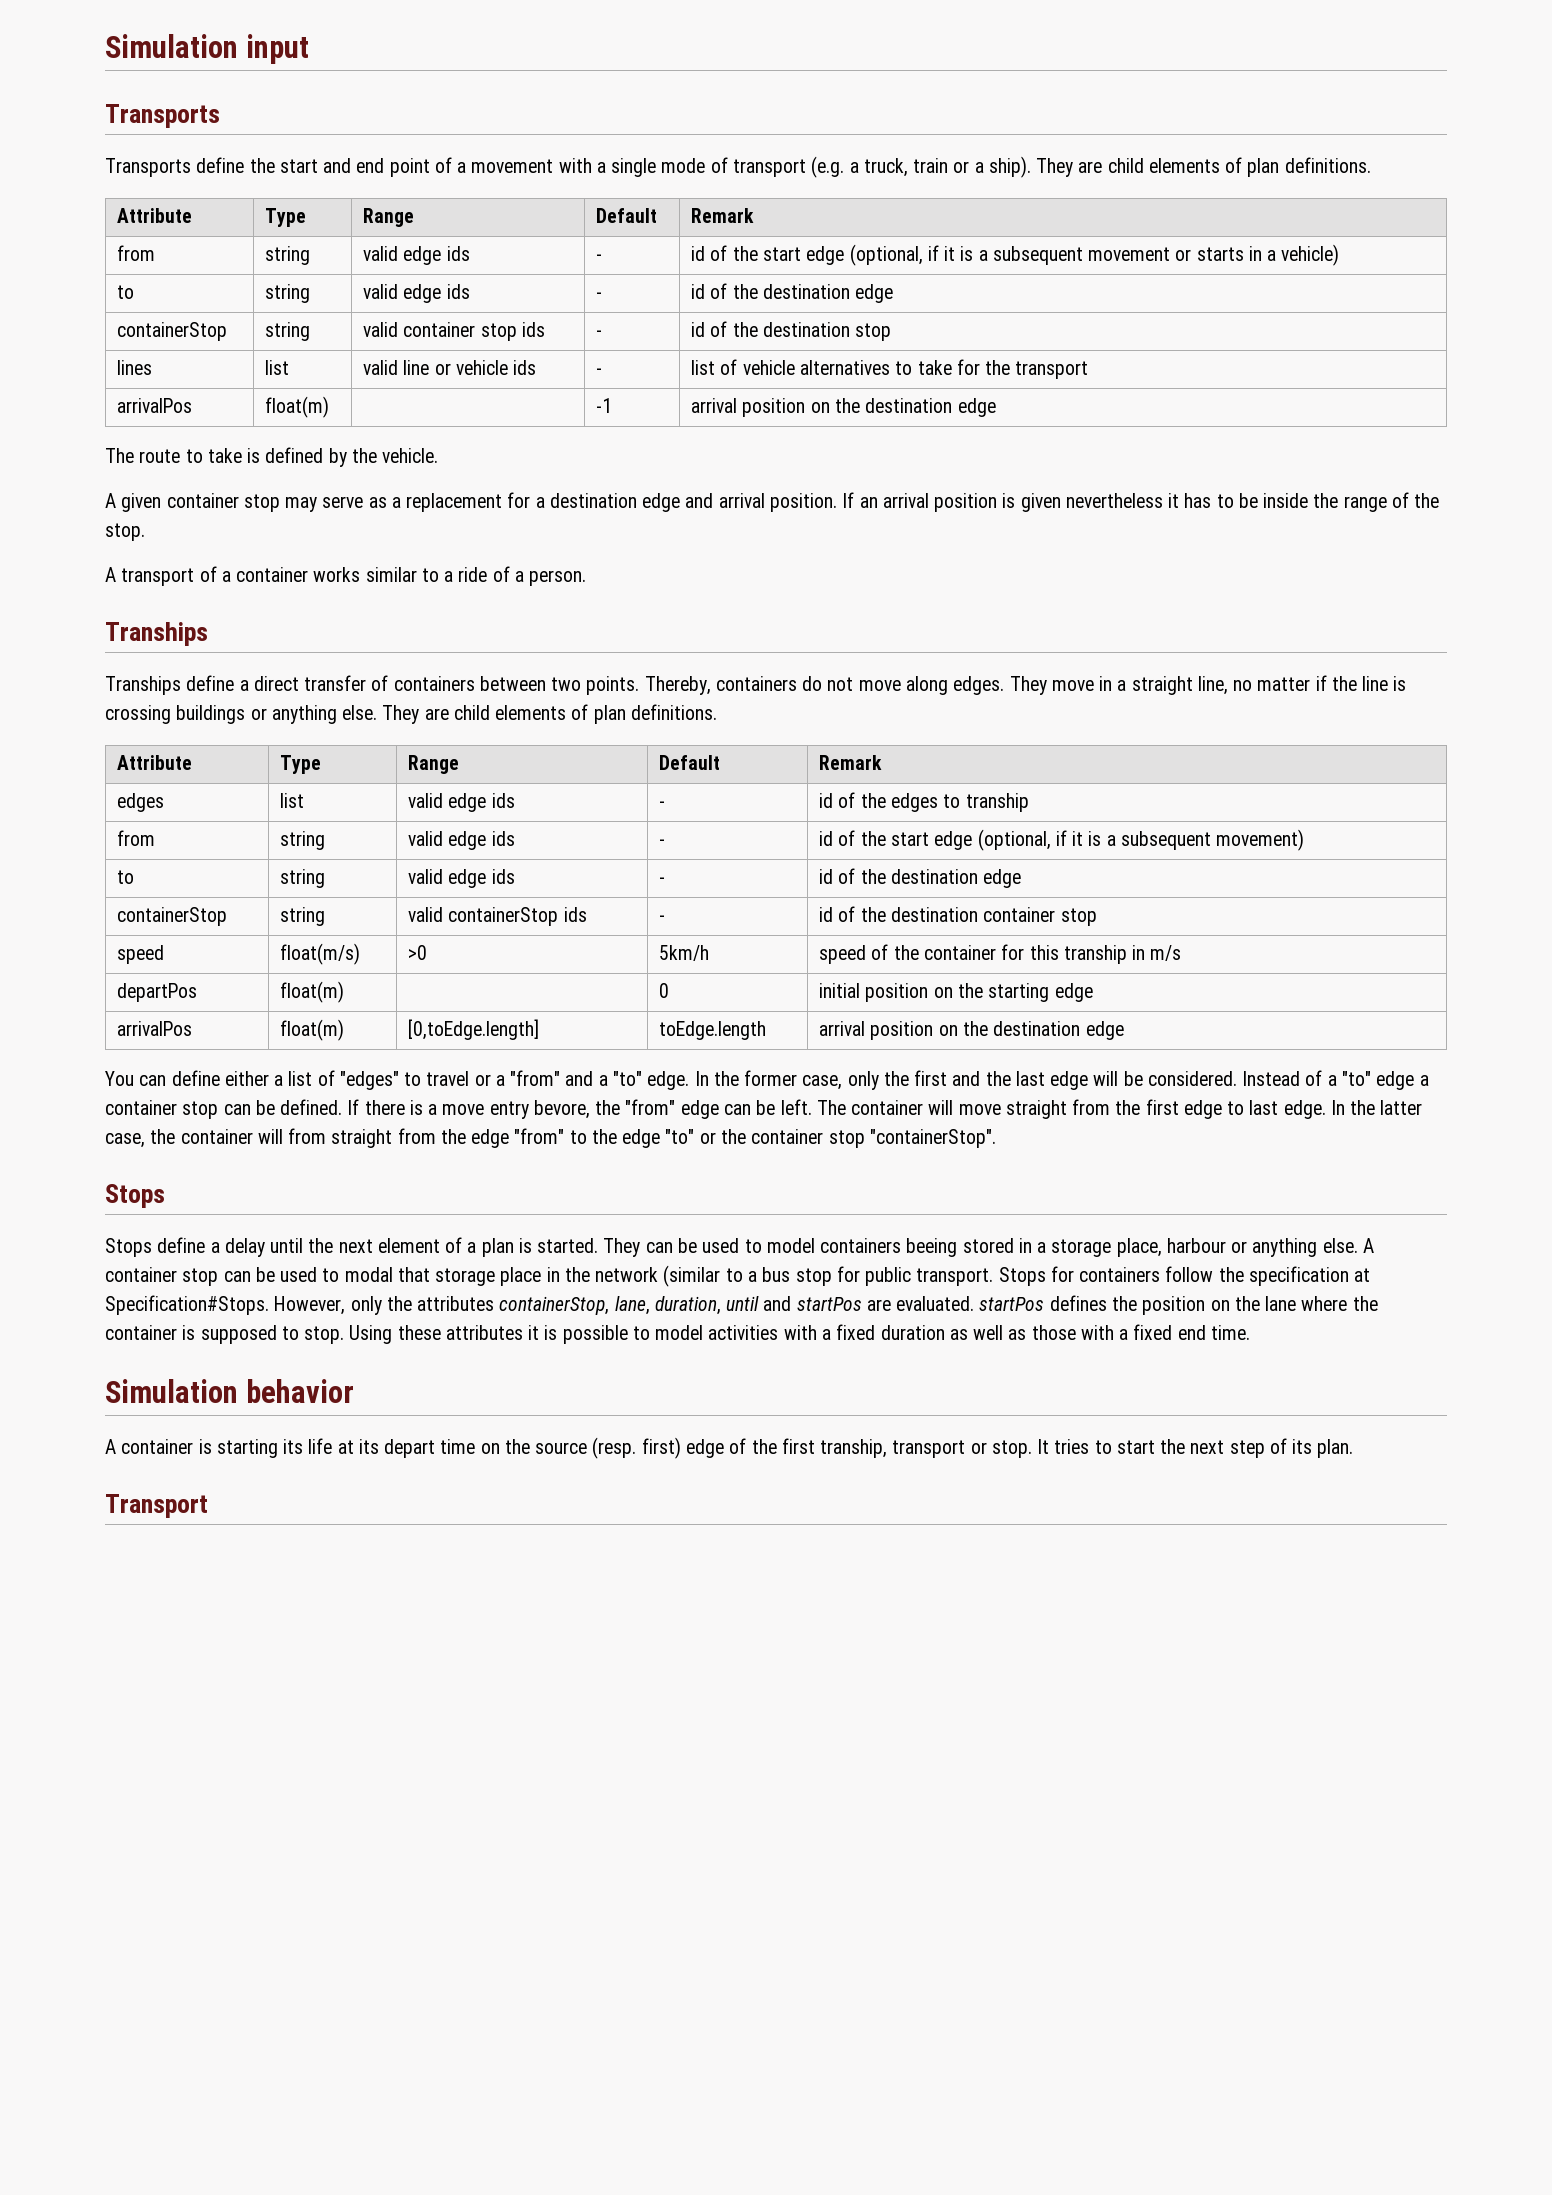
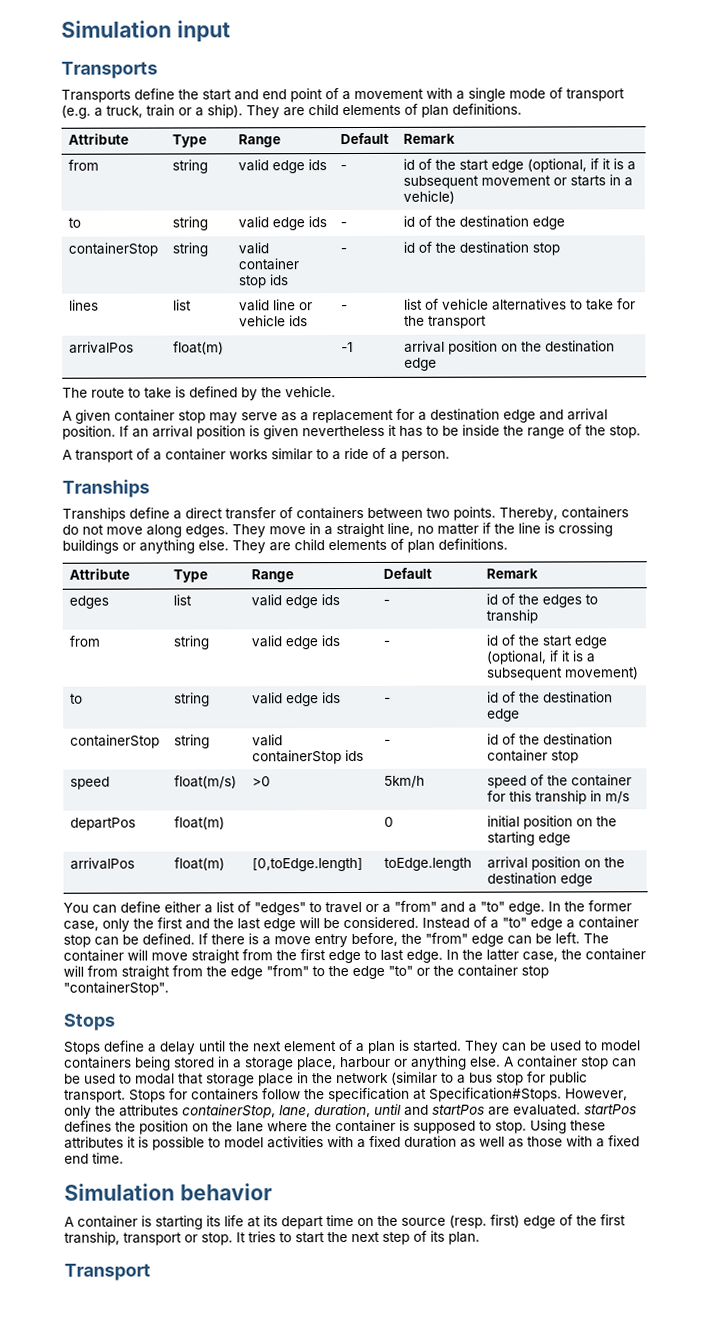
- If there is a move entry bevore, the "from" edge can be left.
+ If there is a move entry before, the "from" edge can be left.
- They can be used to model containers beeing stored in a storage place, harbour or anything else.
+ They can be used to model containers being stored in a storage place, harbour or anything else.

